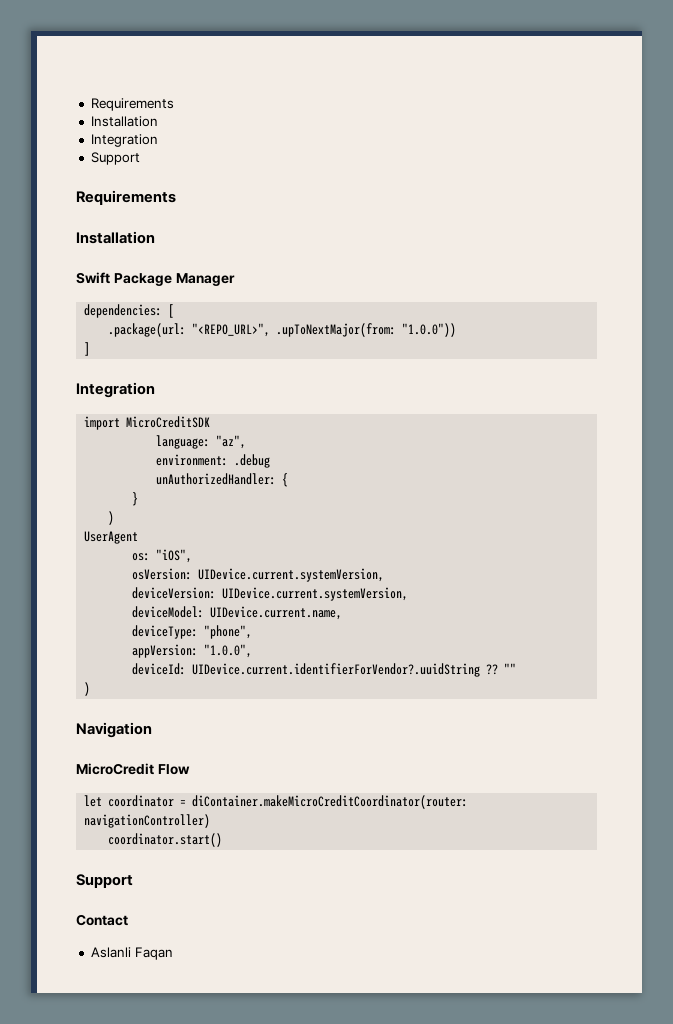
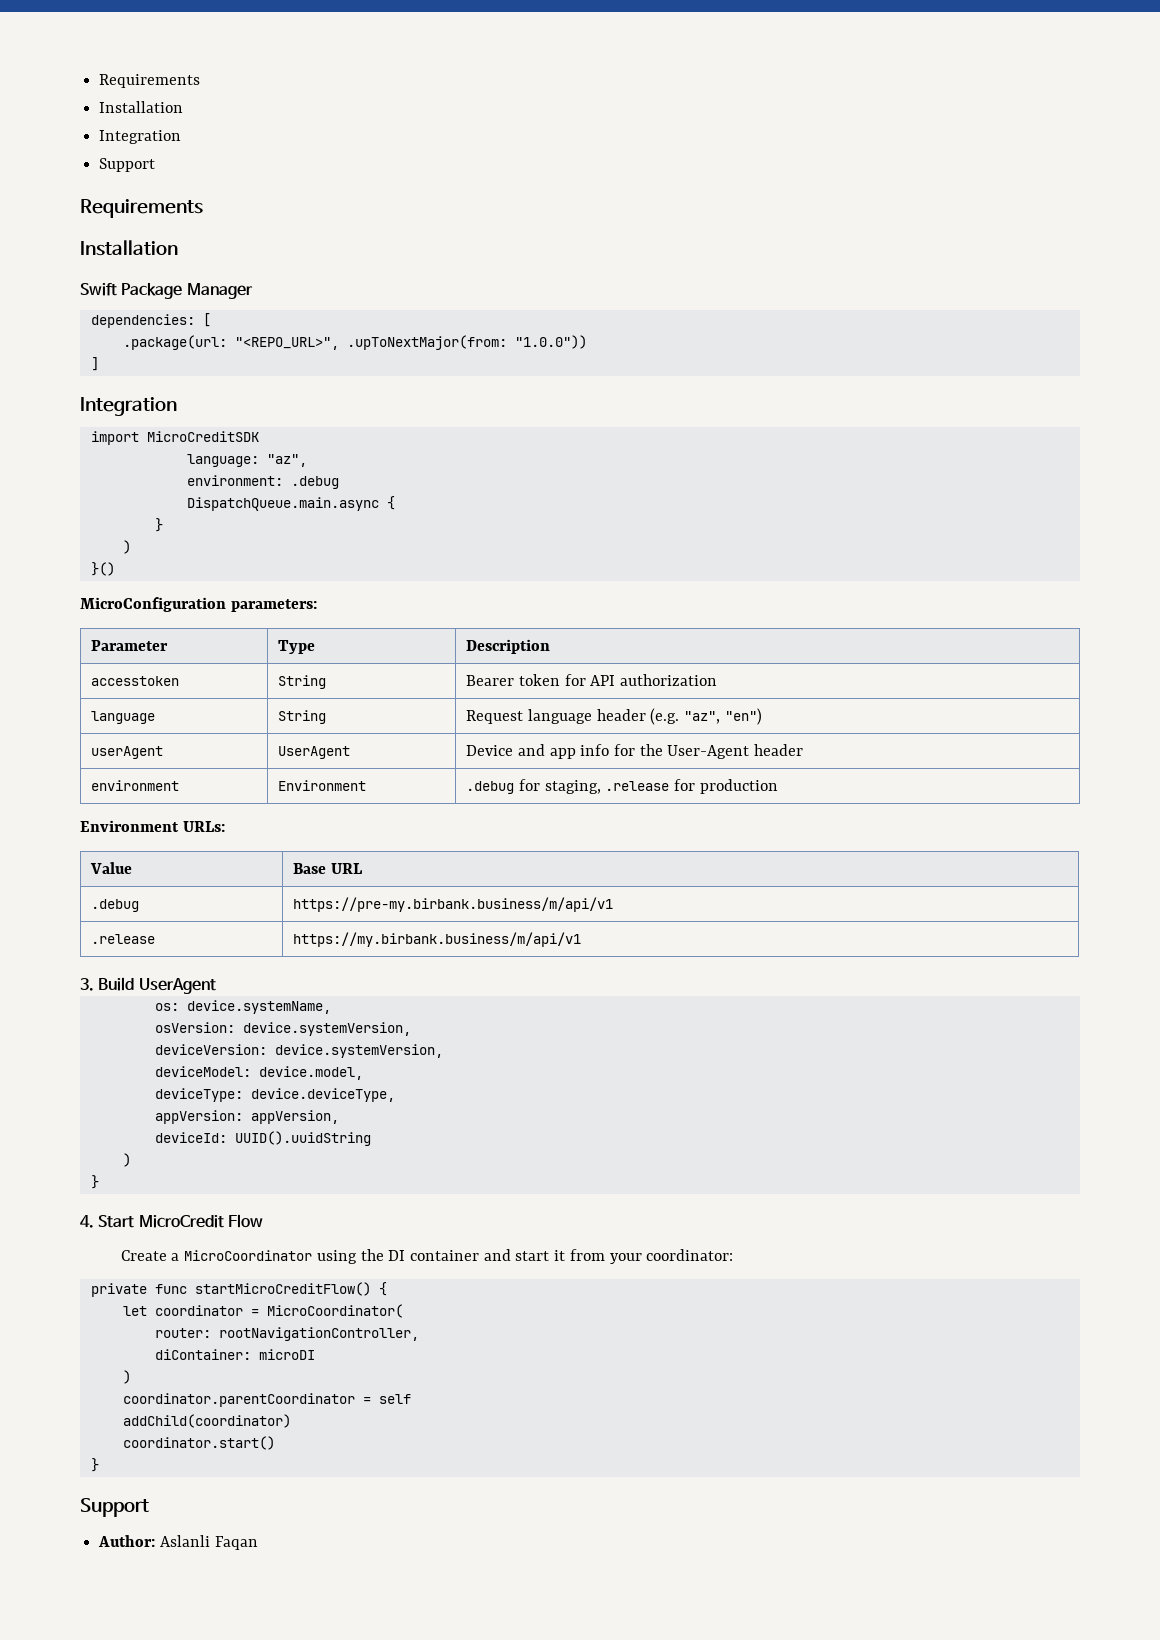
- unAuthorizedHandler: {
+ DispatchQueue.main.async {
- UserAgent
+ }()
+ MicroConfiguration parameters:
+ Parameter | Type | Description
+ accesstoken | String | Bearer token for API authorization
+ language | String | Request language header (e.g. "az", "en")
+ userAgent | UserAgent | Device and app info for the User-Agent header
+ environment | Environment | .debug for staging, .release for production
+ Environment URLs:
+ Value | Base URL
+ .debug | https://pre-my.birbank.business/m/api/v1
+ .release | https://my.birbank.business/m/api/v1
+ 3. Build UserAgent
- os: "iOS",
+ os: device.systemName,
- osVersion: UIDevice.current.systemVersion,
+ osVersion: device.systemVersion,
- deviceVersion: UIDevice.current.systemVersion,
+ deviceVersion: device.systemVersion,
- deviceModel: UIDevice.current.name,
+ deviceModel: device.model,
- deviceType: "phone",
+ deviceType: device.deviceType,
- appVersion: "1.0.0",
+ appVersion: appVersion,
- deviceId: UIDevice.current.identifierForVendor?.uuidString ?? ""
+ deviceId: UUID().uuidString
  )
- Navigation
- MicroCredit Flow
- let coordinator = diContainer.makeMicroCreditCoordinator(router: navigationController)
+ }
+ 4. Start MicroCredit Flow
+ Create a MicroCoordinator using the DI container and start it from your coordinator:
+ private func startMicroCreditFlow() {
+ let coordinator = MicroCoordinator(
+ router: rootNavigationController,
+ diContainer: microDI
+ )
+ coordinator.parentCoordinator = self
+ addChild(coordinator)
  coordinator.start()
+ }
  Support
- Contact
- Aslanli Faqan
+ Author: Aslanli Faqan

